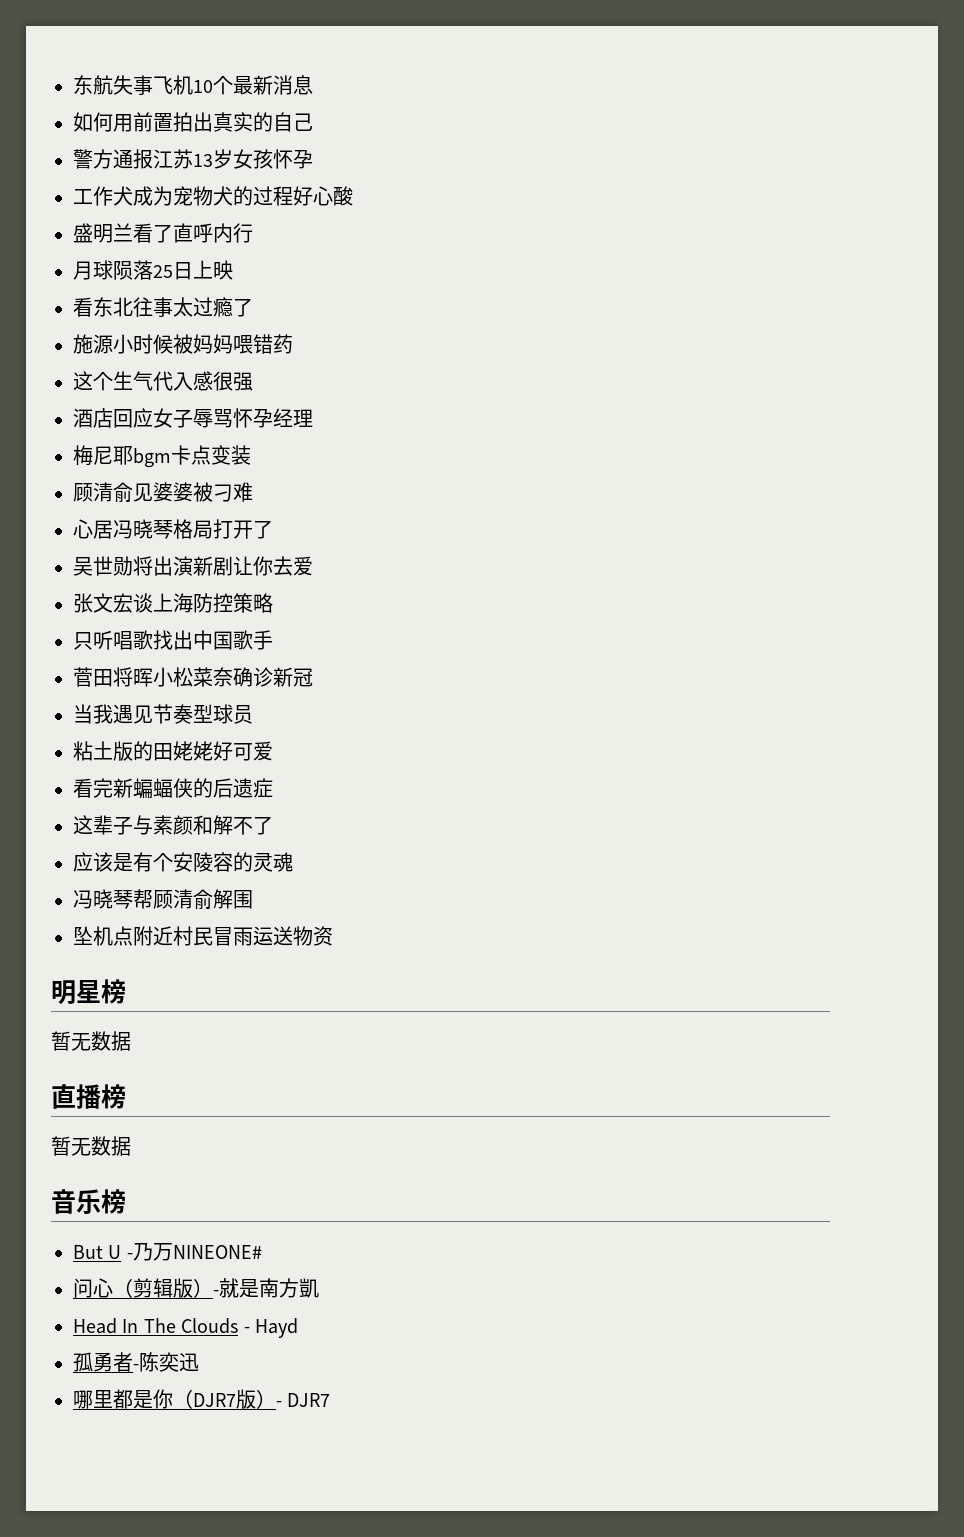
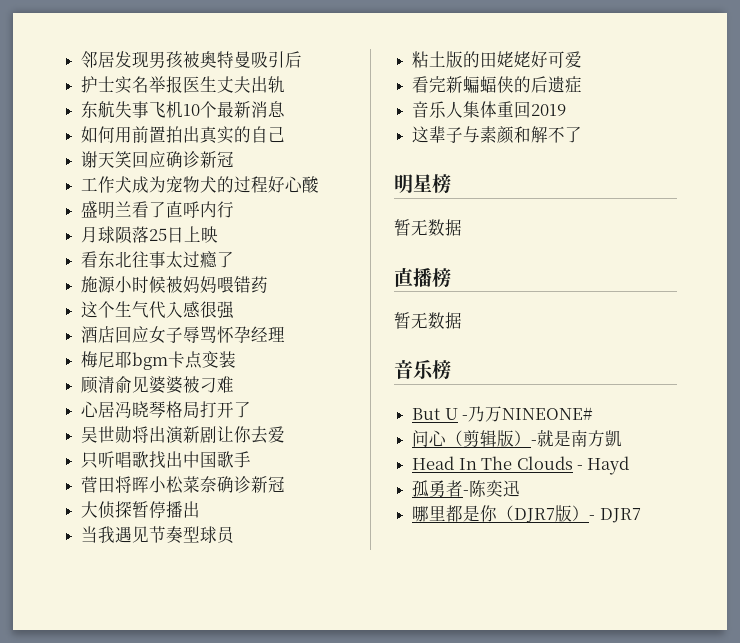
+ 邻居发现男孩被奥特曼吸引后
+ 护士实名举报医生丈夫出轨
- 警方通报江苏13岁女孩怀孕
+ 谢天笑回应确诊新冠
- 张文宏谈上海防控策略
+ 大侦探暂停播出
+ 音乐人集体重回2019
- 应该是有个安陵容的灵魂
- 冯晓琴帮顾清俞解围
- 坠机点附近村民冒雨运送物资

